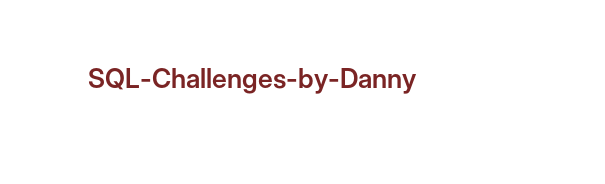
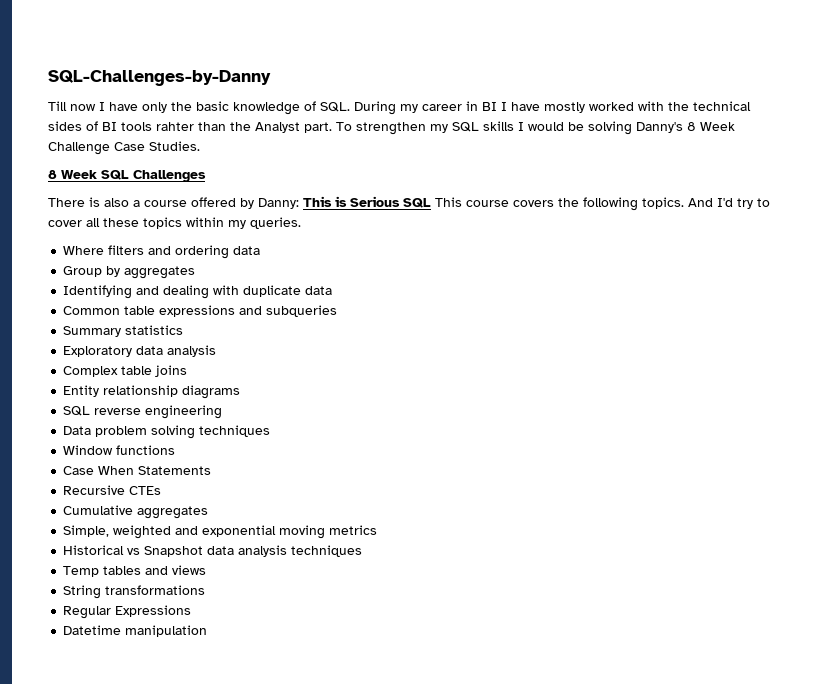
+ Till now I have only the basic knowledge of SQL. During my career in BI I have mostly worked with the technical sides of BI tools rahter than the Analyst part. To strengthen my SQL skills I would be solving Danny's 8 Week Challenge Case Studies.
+ 8 Week SQL Challenges
+ There is also a course offered by Danny: This is Serious SQL This course covers the following topics. And I'd try to cover all these topics within my queries.
+ Where filters and ordering data
+ Group by aggregates
+ Identifying and dealing with duplicate data
+ Common table expressions and subqueries
+ Summary statistics
+ Exploratory data analysis
+ Complex table joins
+ Entity relationship diagrams
+ SQL reverse engineering
+ Data problem solving techniques
+ Window functions
+ Case When Statements
+ Recursive CTEs
+ Cumulative aggregates
+ Simple, weighted and exponential moving metrics
+ Historical vs Snapshot data analysis techniques
+ Temp tables and views
+ String transformations
+ Regular Expressions
+ Datetime manipulation

